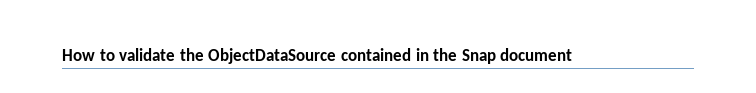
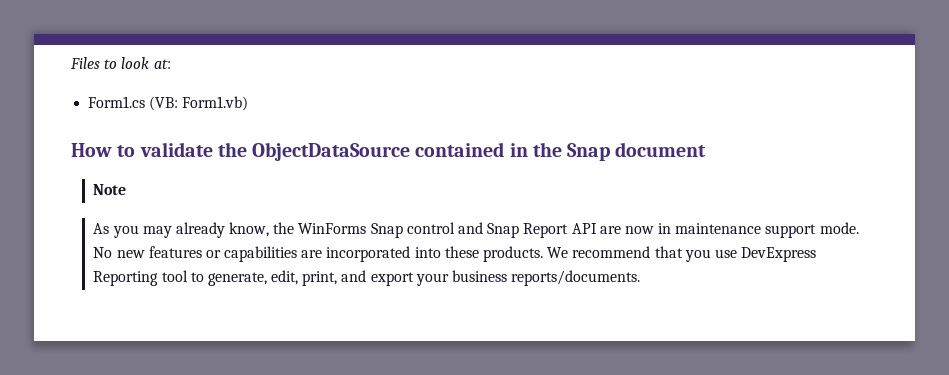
+ Files to look at:
+ Form1.cs (VB: Form1.vb)
+ Note
+ As you may already know, the WinForms Snap control and Snap Report API are now in maintenance support mode. No new features or capabilities are incorporated into these products. We recommend that you use DevExpress Reporting tool to generate, edit, print, and export your business reports/documents.

